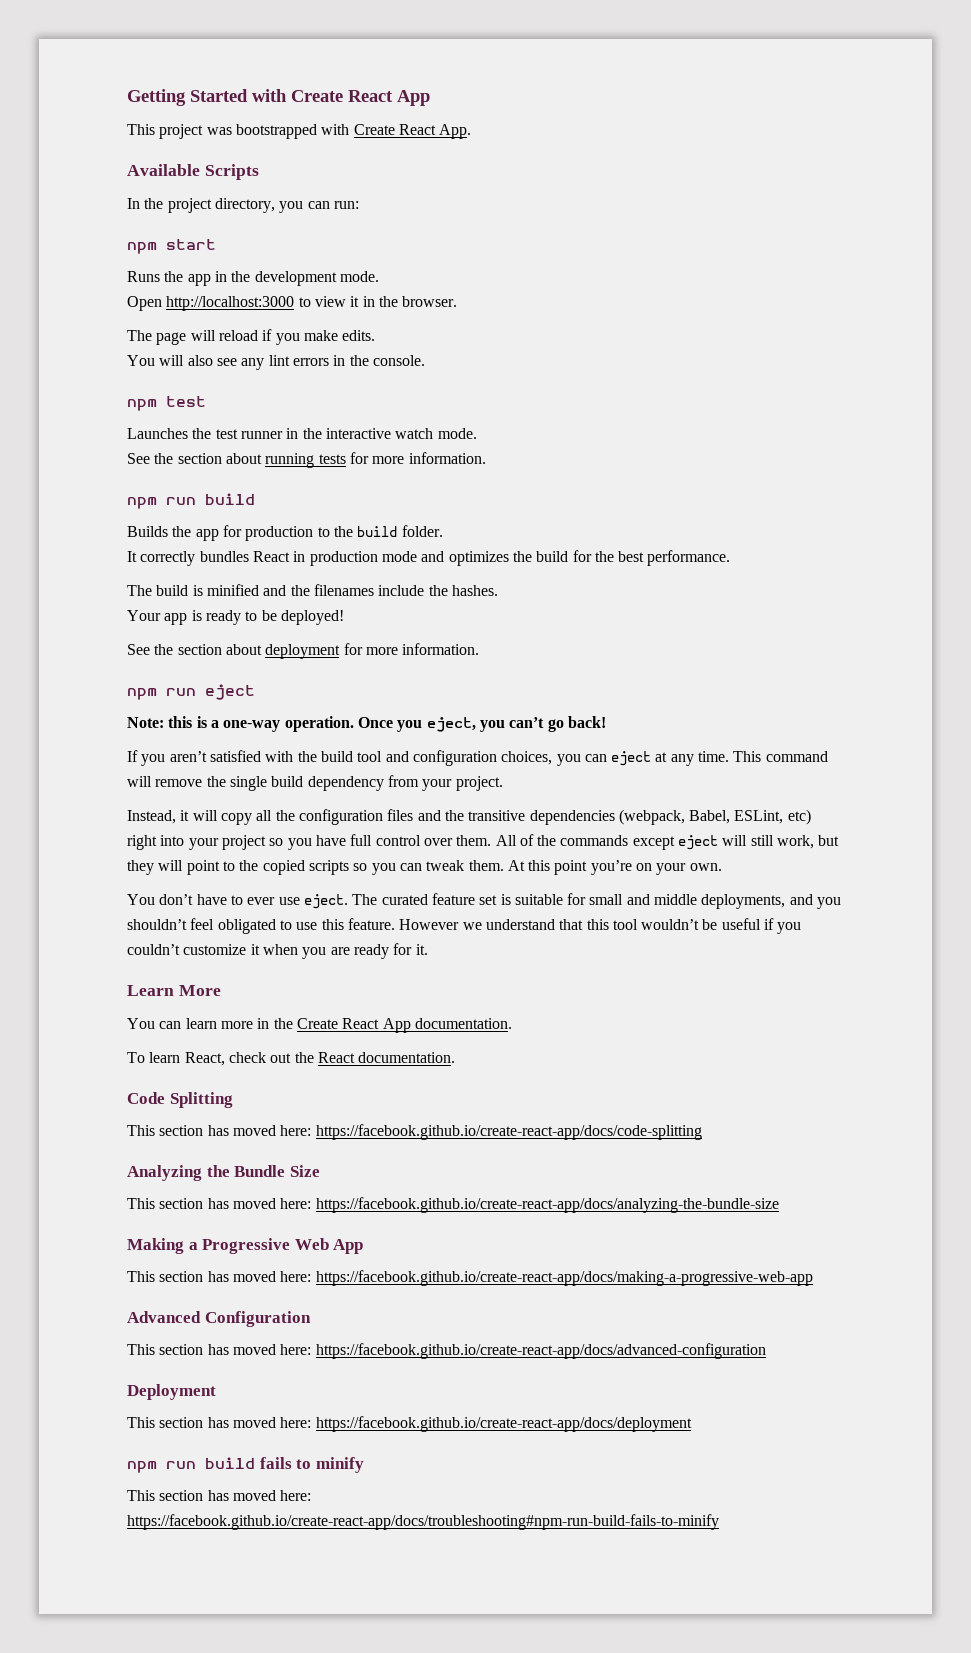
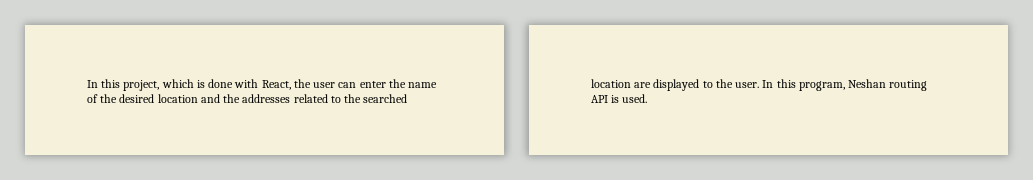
- Getting Started with Create React App
- This project was bootstrapped with Create React App.
- Available Scripts
- In the project directory, you can run:
- npm start
- Runs the app in the development mode.
- Open http://localhost:3000 to view it in the browser.
- The page will reload if you make edits.
- You will also see any lint errors in the console.
- npm test
- Launches the test runner in the interactive watch mode.
- See the section about running tests for more information.
- npm run build
- Builds the app for production to the build folder.
- It correctly bundles React in production mode and optimizes the build for the best performance.
- The build is minified and the filenames include the hashes.
- Your app is ready to be deployed!
- See the section about deployment for more information.
- npm run eject
- Note: this is a one-way operation. Once you eject, you can’t go back!
- If you aren’t satisfied with the build tool and configuration choices, you can eject at any time. This command will remove the single build dependency from your project.
- Instead, it will copy all the configuration files and the transitive dependencies (webpack, Babel, ESLint, etc) right into your project so you have full control over them. All of the commands except eject will still work, but they will point to the copied scripts so you can tweak them. At this point you’re on your own.
- You don’t have to ever use eject. The curated feature set is suitable for small and middle deployments, and you shouldn’t feel obligated to use this feature. However we understand that this tool wouldn’t be useful if you couldn’t customize it when you are ready for it.
- Learn More
- You can learn more in the Create React App documentation.
- To learn React, check out the React documentation.
- Code Splitting
- This section has moved here: https://facebook.github.io/create-react-app/docs/code-splitting
- Analyzing the Bundle Size
- This section has moved here: https://facebook.github.io/create-react-app/docs/analyzing-the-bundle-size
- Making a Progressive Web App
- This section has moved here: https://facebook.github.io/create-react-app/docs/making-a-progressive-web-app
- Advanced Configuration
- This section has moved here: https://facebook.github.io/create-react-app/docs/advanced-configuration
- Deployment
- This section has moved here: https://facebook.github.io/create-react-app/docs/deployment
- npm run build fails to minify
- This section has moved here: https://facebook.github.io/create-react-app/docs/troubleshooting#npm-run-build-fails-to-minify
+ In this project, which is done with React, the user can enter the name of the desired location and the addresses related to the searched location are displayed to the user. In this program, Neshan routing API is used.

